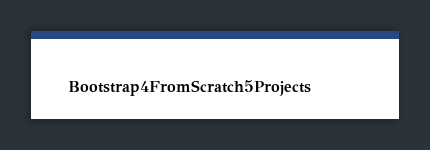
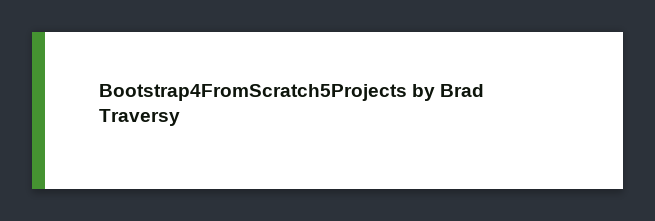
- Bootstrap4FromScratch5Projects
+ Bootstrap4FromScratch5Projects by Brad Traversy

